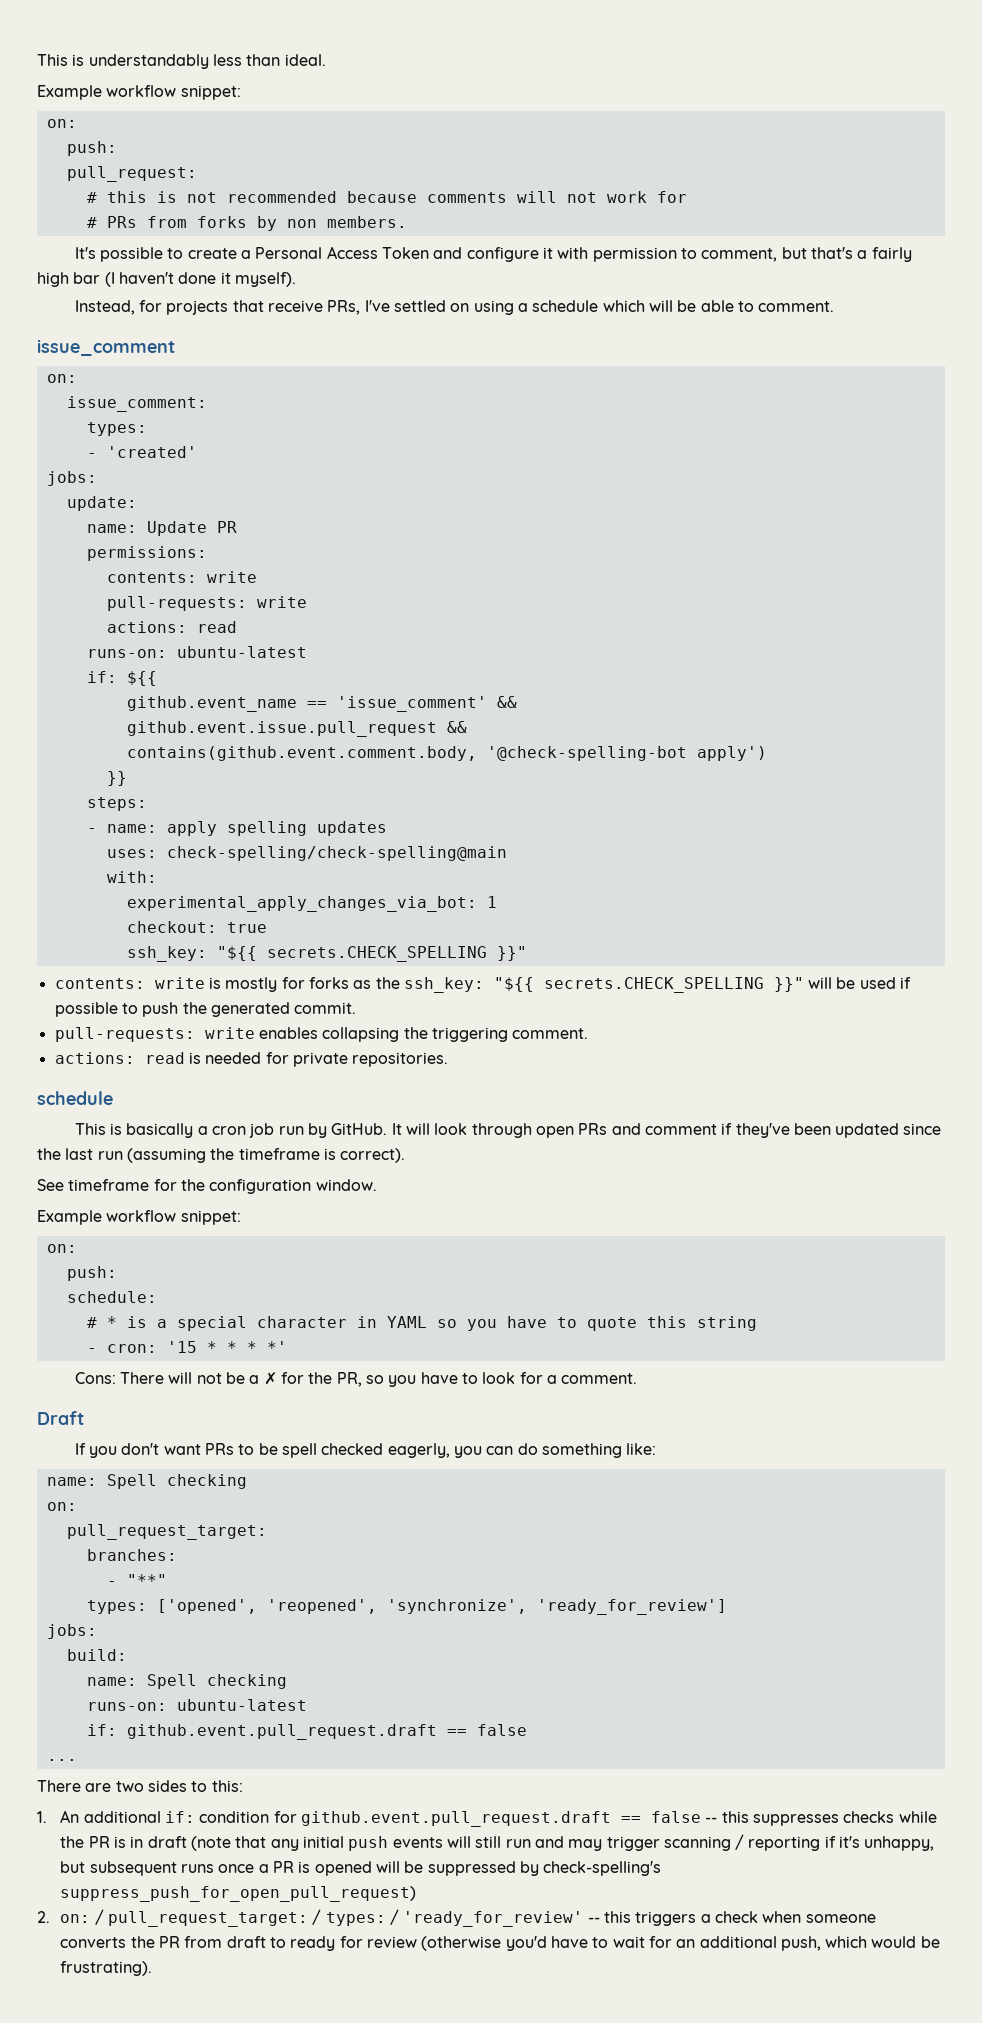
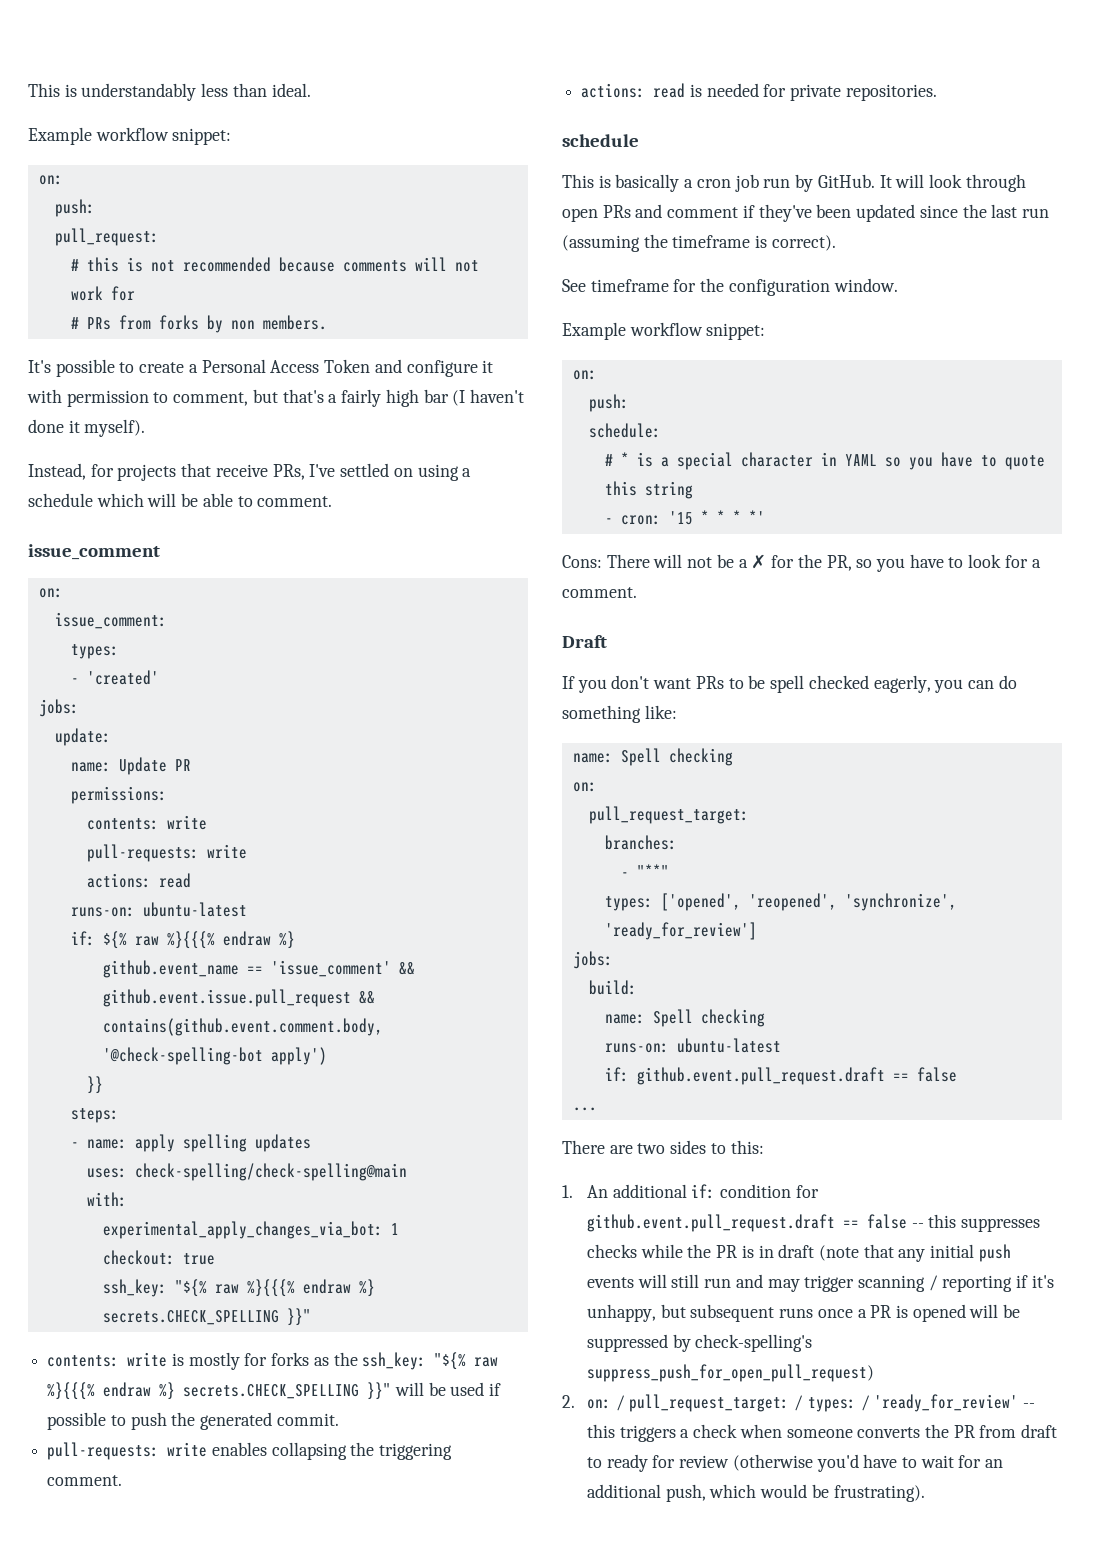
- if: ${{
+ if: ${% raw %}{{{% endraw %}
  checkout: true
- ssh_key: "${{ secrets.CHECK_SPELLING }}"
+ ssh_key: "${% raw %}{{{% endraw %} secrets.CHECK_SPELLING }}"
- contents: write is mostly for forks as the ssh_key: "${{ secrets.CHECK_SPELLING }}" will be used if possible to push the generated commit.
+ contents: write is mostly for forks as the ssh_key: "${% raw %}{{{% endraw %} secrets.CHECK_SPELLING }}" will be used if possible to push the generated commit.

